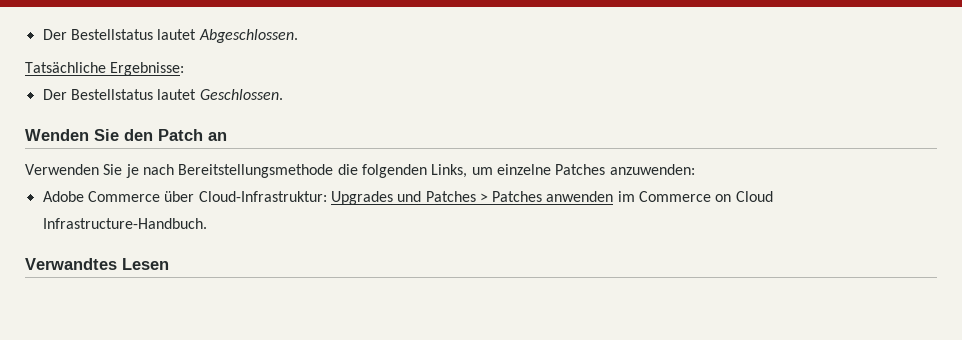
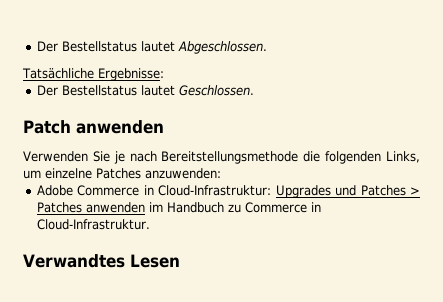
- Wenden Sie den Patch an
+ Patch anwenden
- Adobe Commerce über Cloud-Infrastruktur: Upgrades und Patches > Patches anwenden im Commerce on Cloud Infrastructure-Handbuch.
+ Adobe Commerce in Cloud-Infrastruktur: Upgrades und Patches > Patches anwenden im Handbuch zu Commerce in Cloud-Infrastruktur.

